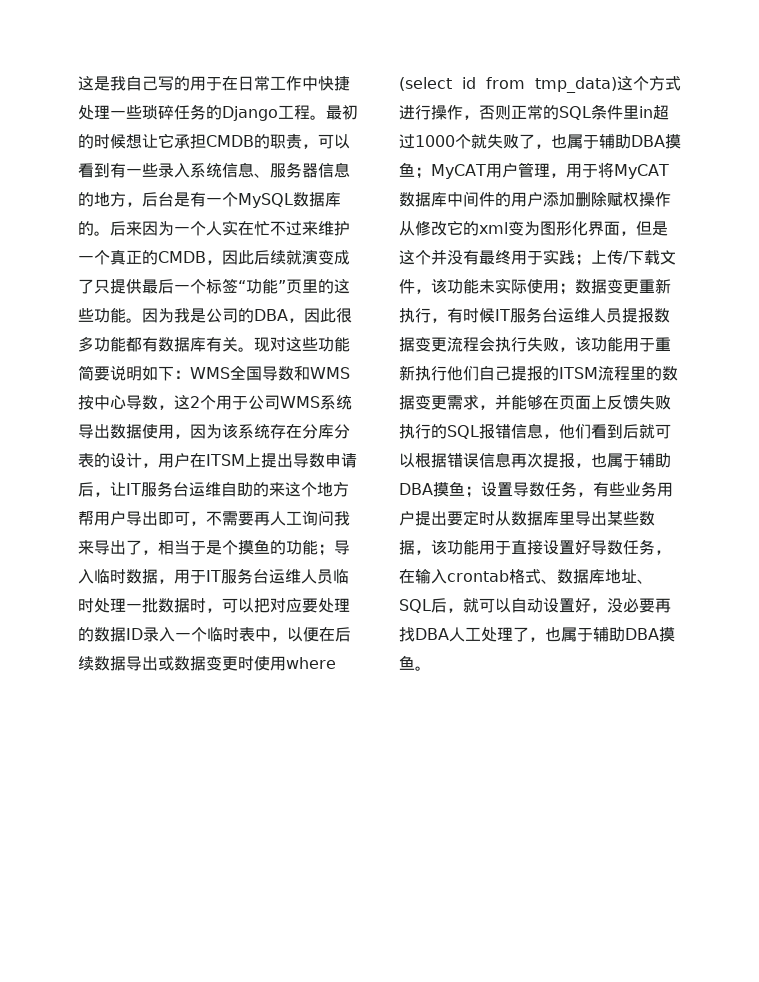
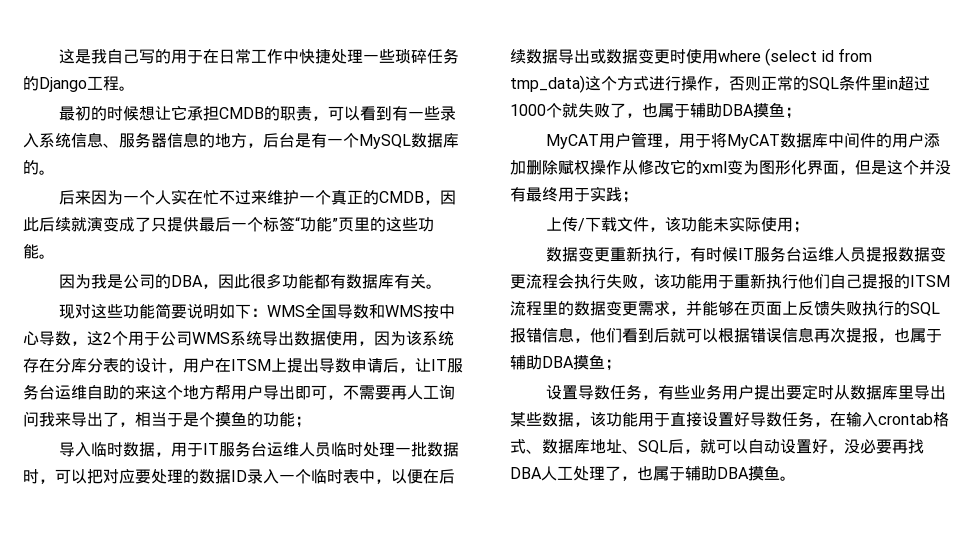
- 这是我自己写的用于在日常工作中快捷处理一些琐碎任务的Django工程。最初的时候想让它承担CMDB的职责，可以看到有一些录入系统信息、服务器信息的地方，后台是有一个MySQL数据库的。后来因为一个人实在忙不过来维护一个真正的CMDB，因此后续就演变成了只提供最后一个标签“功能”页里的这些功能。因为我是公司的DBA，因此很多功能都有数据库有关。现对这些功能简要说明如下：
+ 这是我自己写的用于在日常工作中快捷处理一些琐碎任务的Django工程。
+ 最初的时候想让它承担CMDB的职责，可以看到有一些录入系统信息、服务器信息的地方，后台是有一个MySQL数据库的。
+ 后来因为一个人实在忙不过来维护一个真正的CMDB，因此后续就演变成了只提供最后一个标签“功能”页里的这些功能。
+ 因为我是公司的DBA，因此很多功能都有数据库有关。
+ 现对这些功能简要说明如下：
- WMS全国导数和WMS按中心导数，这2个用于公司WMS系统导出数据使用，因为该系统存在分库分表的设计，用户在ITSM上提出导数申请后，让IT服务台运维自助的来这个地方帮用户导出即可，不需要再人工询问我来导出了，相当于是个摸鱼的功能；导入临时数据，用于IT服务台运维人员临时处理一批数据时，可以把对应要处理的数据ID录入一个临时表中，以便在后续数据导出或数据变更时使用where (select id from tmp_data)这个方式进行操作，否则正常的SQL条件里in超过1000个就失败了，也属于辅助DBA摸鱼；MyCAT用户管理，用于将MyCAT数据库中间件的用户添加删除赋权操作从修改它的xml变为图形化界面，但是这个并没有最终用于实践；上传/下载文件，该功能未实际使用；数据变更重新执行，有时候IT服务台运维人员提报数据变更流程会执行失败，该功能用于重新执行他们自己提报的ITSM流程里的数据变更需求，并能够在页面上反馈失败执行的SQL报错信息，他们看到后就可以根据错误信息再次提报，也属于辅助DBA摸鱼；设置导数任务，有些业务用户提出要定时从数据库里导出某些数据，该功能用于直接设置好导数任务，在输入crontab格式、数据库地址、SQL后，就可以自动设置好，没必要再找DBA人工处理了，也属于辅助DBA摸鱼。
+ WMS全国导数和WMS按中心导数，这2个用于公司WMS系统导出数据使用，因为该系统存在分库分表的设计，用户在ITSM上提出导数申请后，让IT服务台运维自助的来这个地方帮用户导出即可，不需要再人工询问我来导出了，相当于是个摸鱼的功能；
+ 导入临时数据，用于IT服务台运维人员临时处理一批数据时，可以把对应要处理的数据ID录入一个临时表中，以便在后续数据导出或数据变更时使用where (select id from tmp_data)这个方式进行操作，否则正常的SQL条件里in超过1000个就失败了，也属于辅助DBA摸鱼；
+ MyCAT用户管理，用于将MyCAT数据库中间件的用户添加删除赋权操作从修改它的xml变为图形化界面，但是这个并没有最终用于实践；
+ 上传/下载文件，该功能未实际使用；
+ 数据变更重新执行，有时候IT服务台运维人员提报数据变更流程会执行失败，该功能用于重新执行他们自己提报的ITSM流程里的数据变更需求，并能够在页面上反馈失败执行的SQL报错信息，他们看到后就可以根据错误信息再次提报，也属于辅助DBA摸鱼；
+ 设置导数任务，有些业务用户提出要定时从数据库里导出某些数据，该功能用于直接设置好导数任务，在输入crontab格式、数据库地址、SQL后，就可以自动设置好，没必要再找DBA人工处理了，也属于辅助DBA摸鱼。

